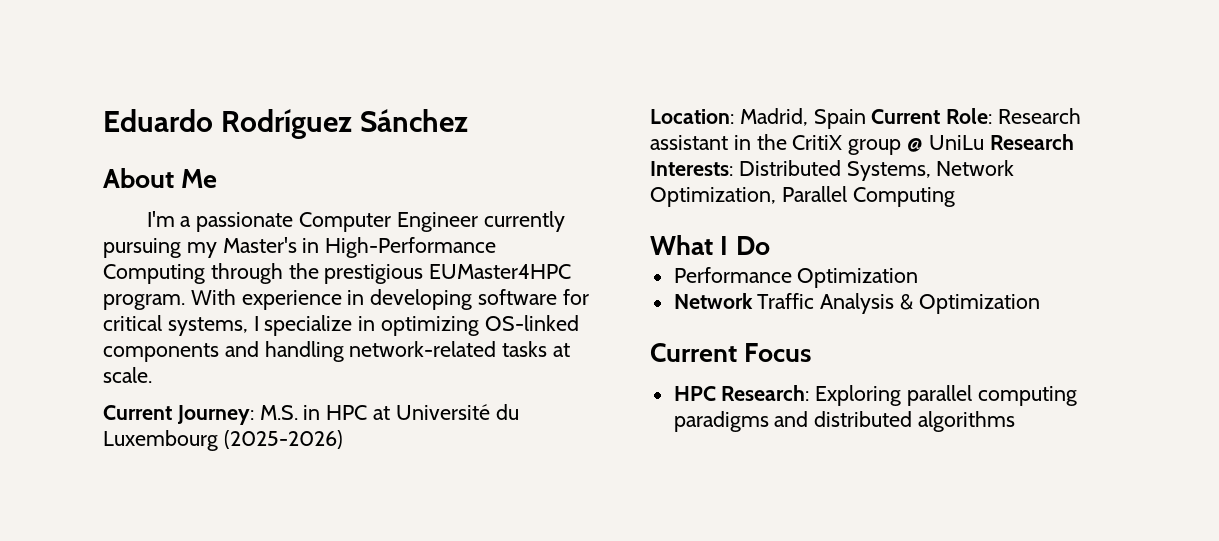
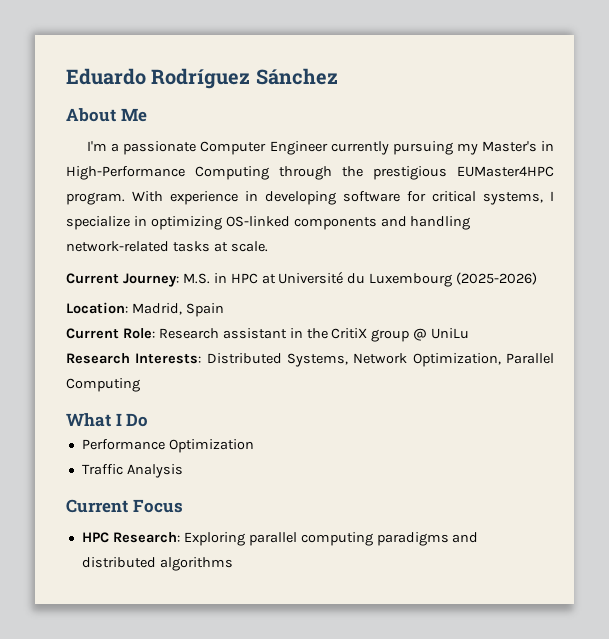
- Location: Madrid, Spain Current Role: Research assistant in the CritiX group @ UniLu Research Interests: Distributed Systems, Network Optimization, Parallel Computing
+ Location: Madrid, Spain
+ Current Role: Research assistant in the CritiX group @ UniLu
+ Research Interests: Distributed Systems, Network Optimization, Parallel Computing
- Network Traffic Analysis & Optimization
+ Traffic Analysis

